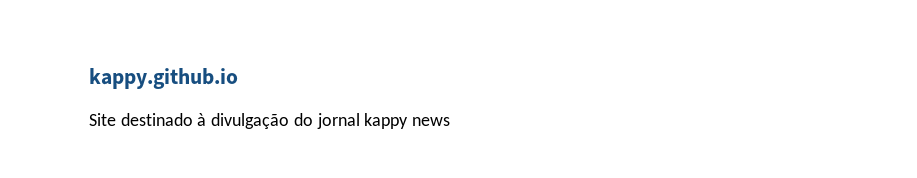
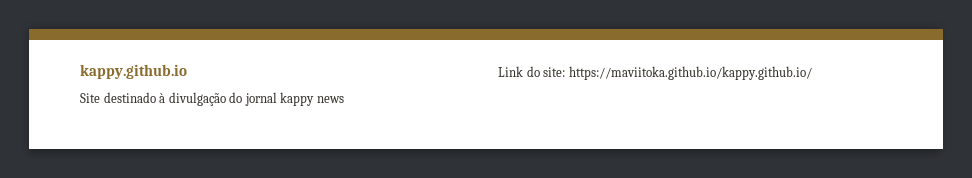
+ Link do site: https://maviitoka.github.io/kappy.github.io/

